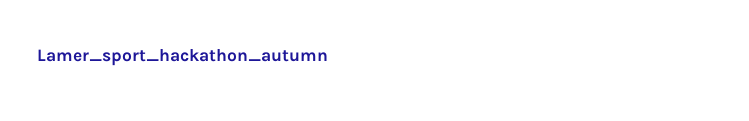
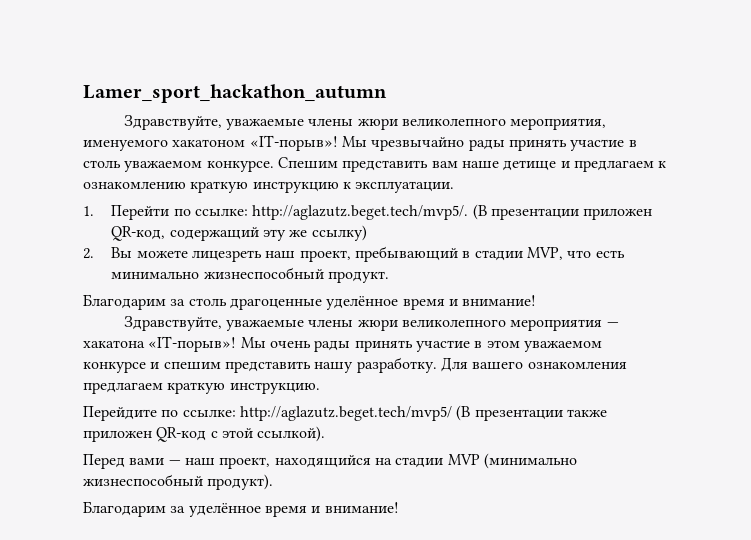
+ Здравствуйте, уважаемые члены жюри великолепного мероприятия, именуемого хакатоном «IT-порыв»! Мы чрезвычайно рады принять участие в столь уважаемом конкурсе. Спешим представить вам наше детище и предлагаем к ознакомлению краткую инструкцию к эксплуатации.
+ 1. Перейти по ссылке: http://aglazutz.beget.tech/mvp5/. (В презентации приложен QR-код, содержащий эту же ссылку)
+ 2. Вы можете лицезреть наш проект, пребывающий в стадии MVP, что есть минимально жизнеспособный продукт.
+ Благодарим за столь драгоценные уделённое время и внимание!
+ Здравствуйте, уважаемые члены жюри великолепного мероприятия — хакатона «IT-порыв»! Мы очень рады принять участие в этом уважаемом конкурсе и спешим представить нашу разработку. Для вашего ознакомления предлагаем краткую инструкцию.
+ Перейдите по ссылке: http://aglazutz.beget.tech/mvp5/ (В презентации также приложен QR-код с этой ссылкой).
+ Перед вами — наш проект, находящийся на стадии MVP (минимально жизнеспособный продукт).
+ Благодарим за уделённое время и внимание!

